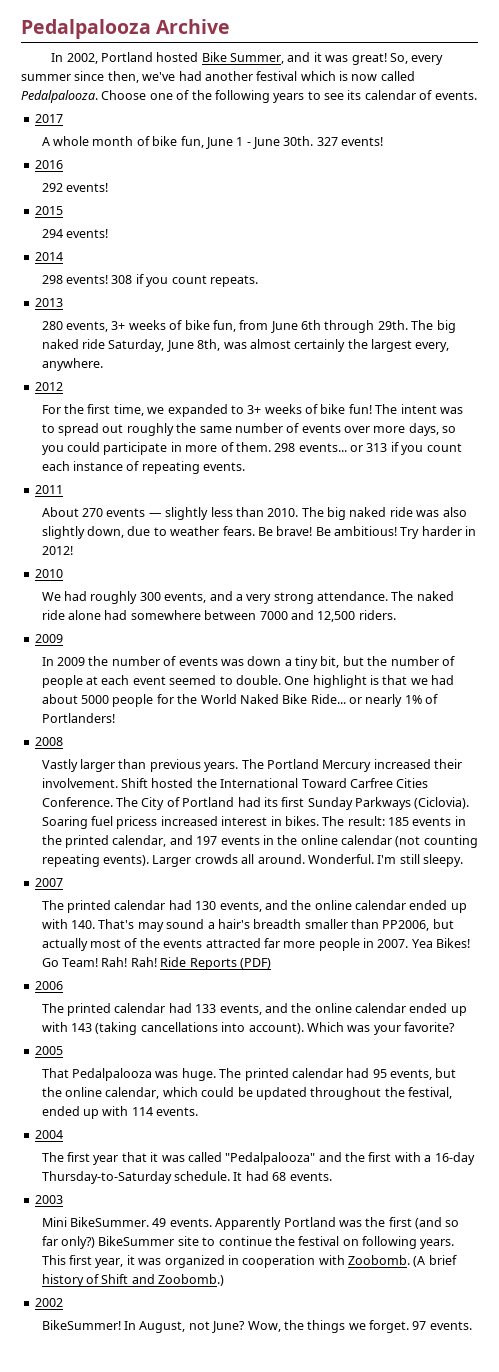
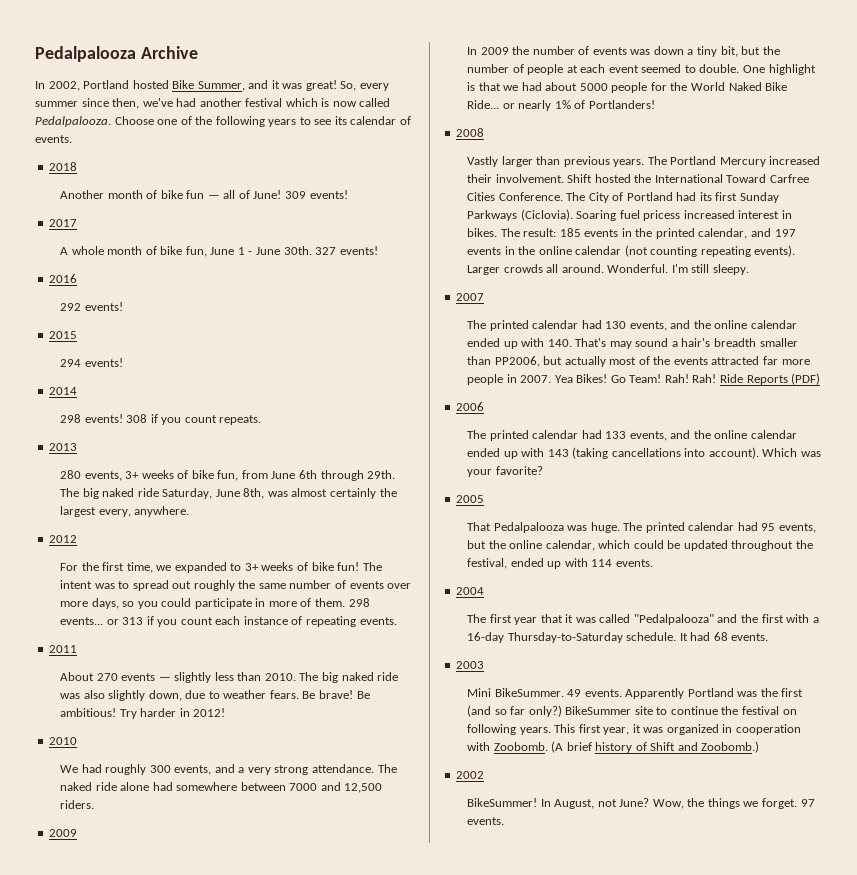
+ 2018
+ Another month of bike fun — all of June! 309 events!

